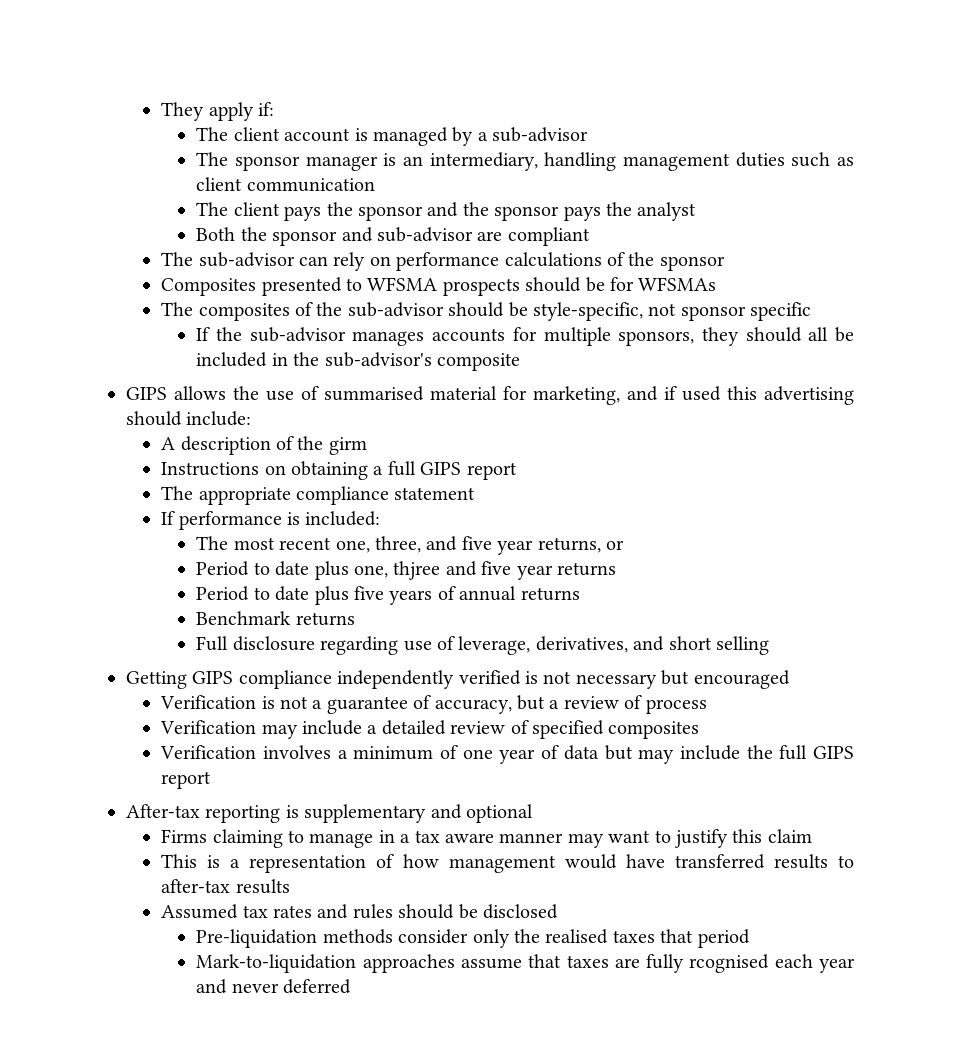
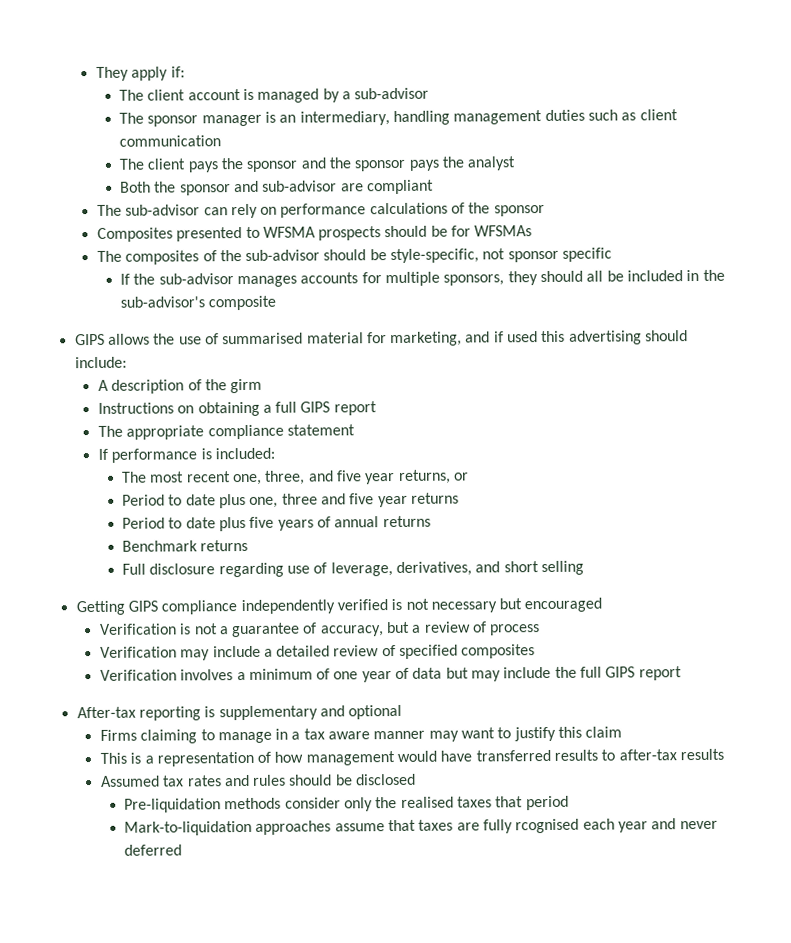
- Period to date plus one, thjree and five year returns
+ Period to date plus one, three and five year returns

